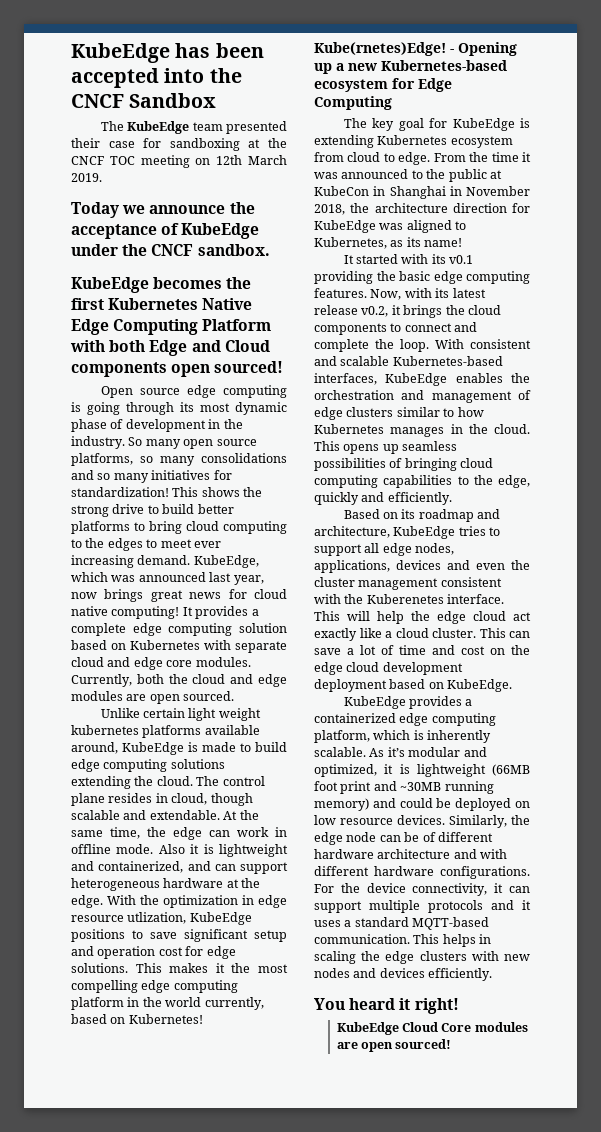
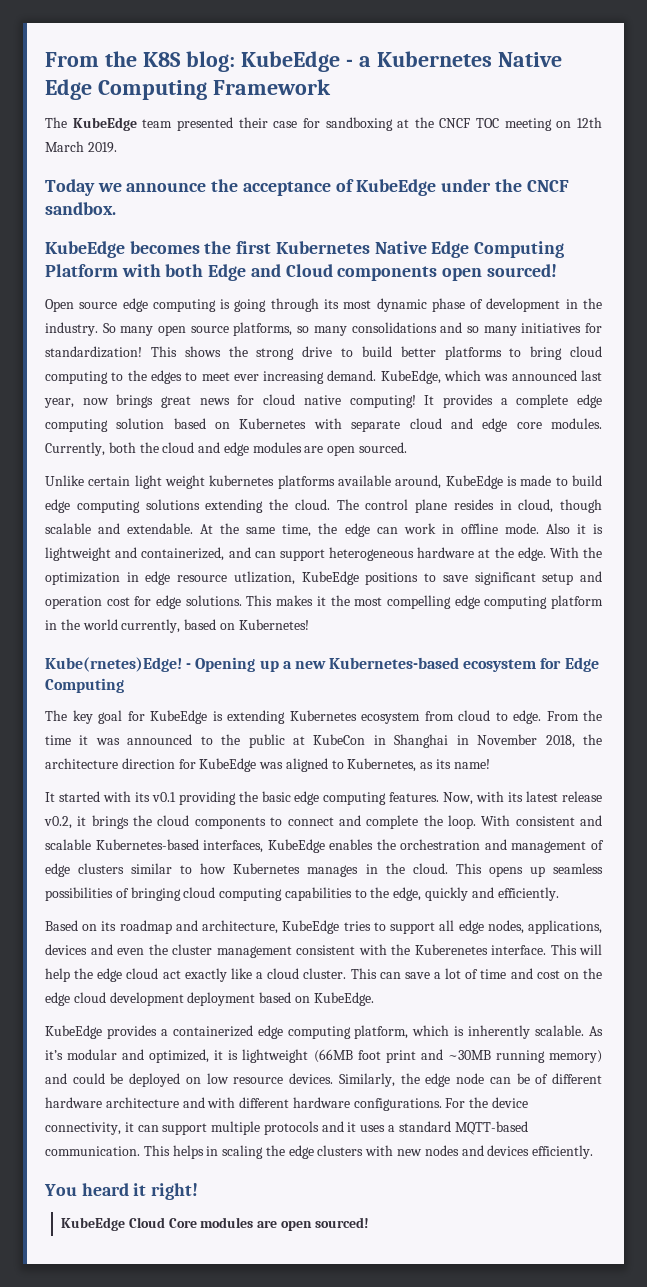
- KubeEdge has been accepted into the CNCF Sandbox
+ From the K8S blog: KubeEdge - a Kubernetes Native Edge Computing Framework

